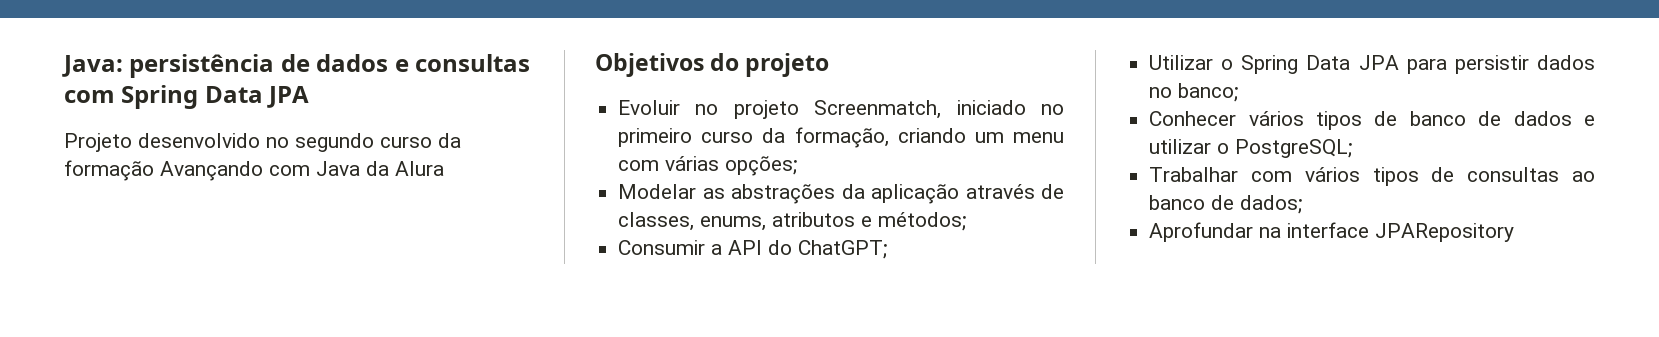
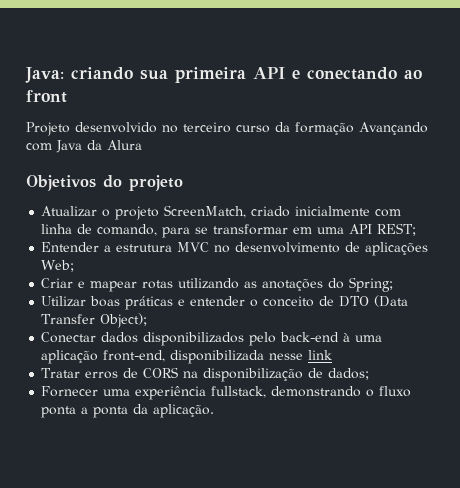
- Java: persistência de dados e consultas com Spring Data JPA
+ Java: criando sua primeira API e conectando ao front
- Projeto desenvolvido no segundo curso da formação Avançando com Java da Alura
+ Projeto desenvolvido no terceiro curso da formação Avançando com Java da Alura
- Evoluir no projeto Screenmatch, iniciado no primeiro curso da formação, criando um menu com várias opções;
- Modelar as abstrações da aplicação através de classes, enums, atributos e métodos;
- Consumir a API do ChatGPT;
- Utilizar o Spring Data JPA para persistir dados no banco;
- Conhecer vários tipos de banco de dados e utilizar o PostgreSQL;
- Trabalhar com vários tipos de consultas ao banco de dados;
- Aprofundar na interface JPARepository
+ Atualizar o projeto ScreenMatch, criado inicialmente com linha de comando, para se transformar em uma API REST;
+ Entender a estrutura MVC no desenvolvimento de aplicações Web;
+ Criar e mapear rotas utilizando as anotações do Spring;
+ Utilizar boas práticas e entender o conceito de DTO (Data Transfer Object);
+ Conectar dados disponibilizados pelo back-end à uma aplicação front-end, disponibilizada nesse link
+ Tratar erros de CORS na disponibilização de dados;
+ Fornecer uma experiência fullstack, demonstrando o fluxo ponta a ponta da aplicação.

